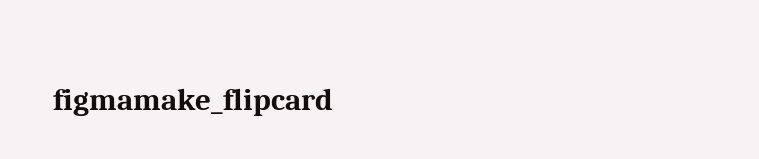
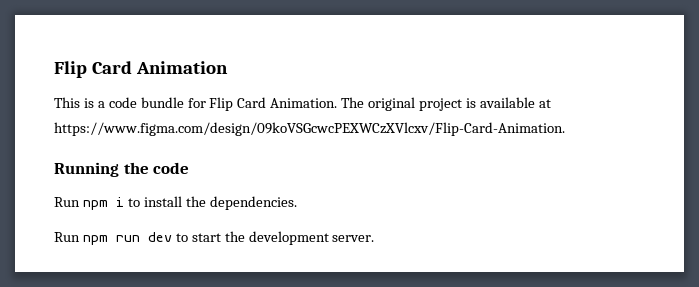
- figmamake_flipcard
+ Flip Card Animation
+ This is a code bundle for Flip Card Animation. The original project is available at https://www.figma.com/design/09koVSGcwcPEXWCzXVlcxv/Flip-Card-Animation.
+ Running the code
+ Run npm i to install the dependencies.
+ Run npm run dev to start the development server.

